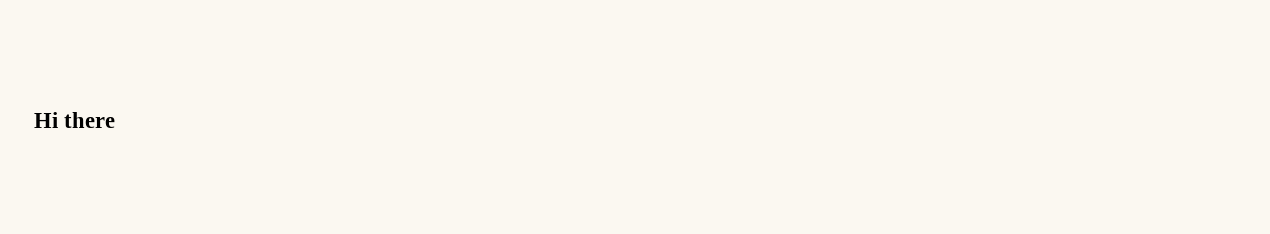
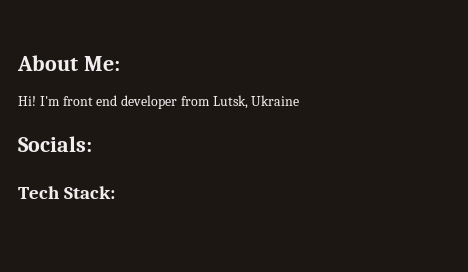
- Hi there
+ About Me:
+ Hi! I'm front end developer from Lutsk, Ukraine
+ Socials:
+ Tech Stack:

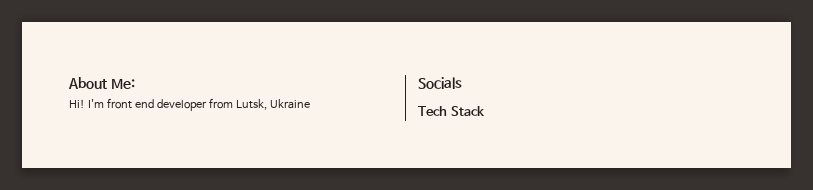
- Socials:
+ Socials
- Tech Stack:
+ Tech Stack

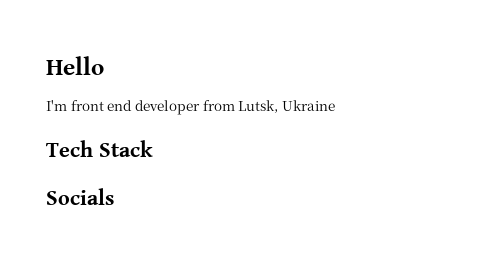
- About Me:
- Hi! I'm front end developer from Lutsk, Ukraine
+ Hello
+ I'm front end developer from Lutsk, Ukraine
- Socials
+ Socials

